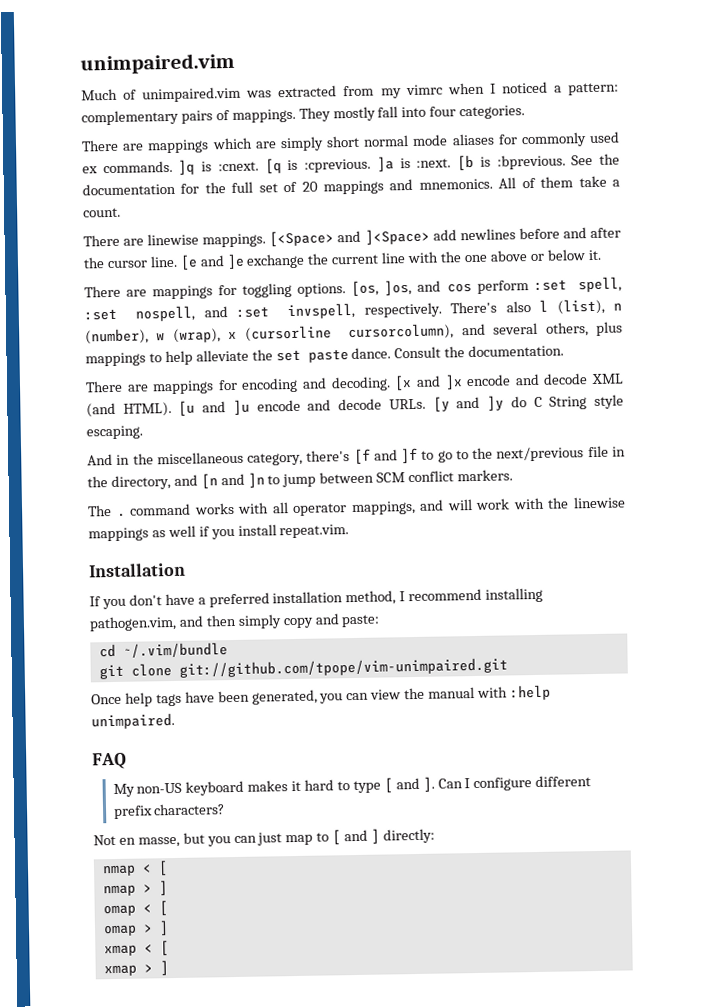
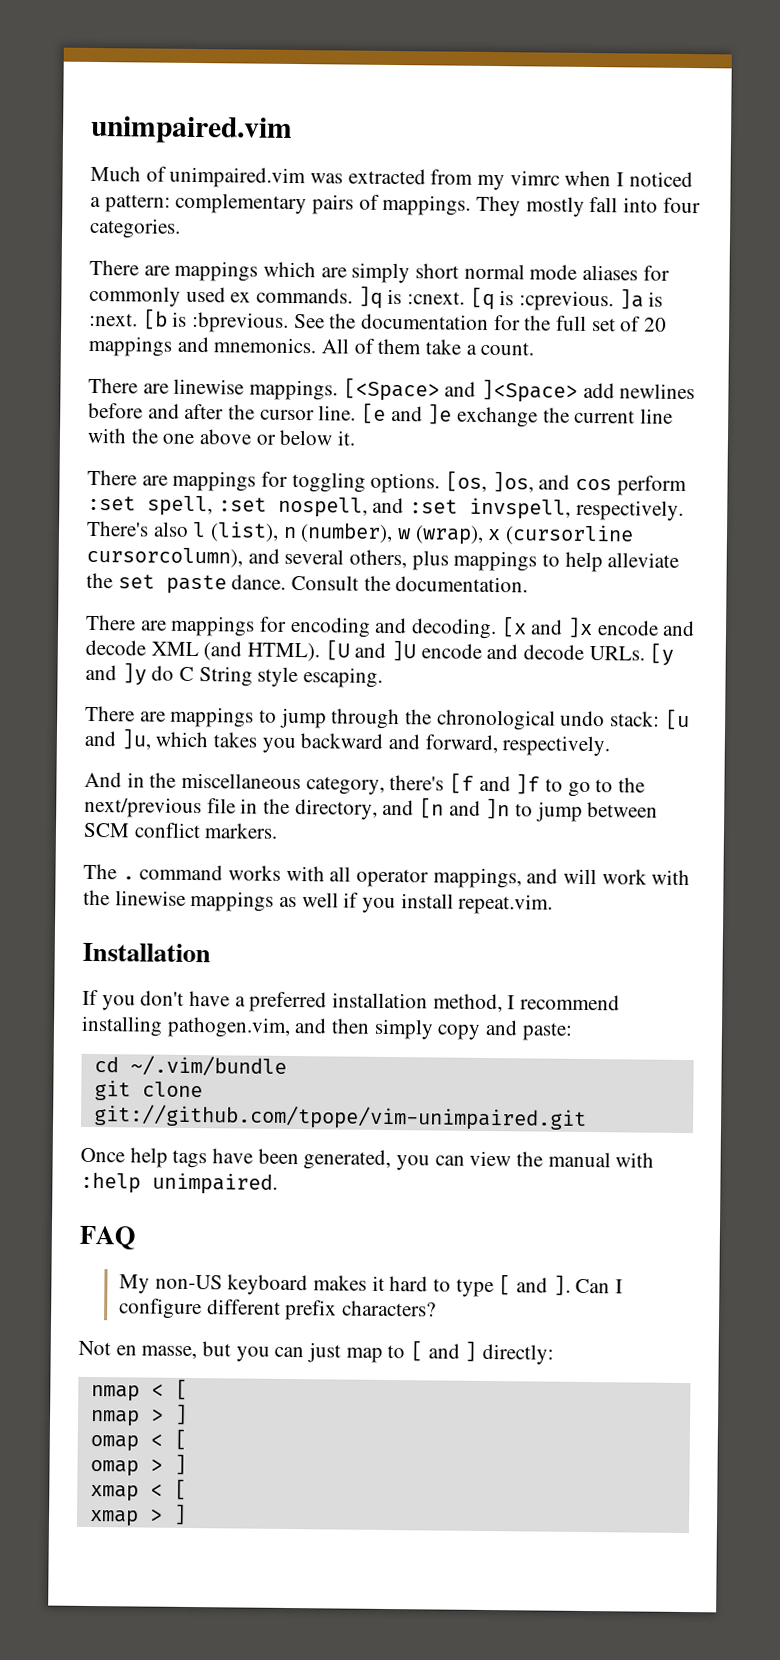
- [u and ]u encode and decode URLs.
+ [U and ]U encode and decode URLs.
+ There are mappings to jump through the chronological undo stack: [u and ]u, which takes you backward and forward, respectively.

